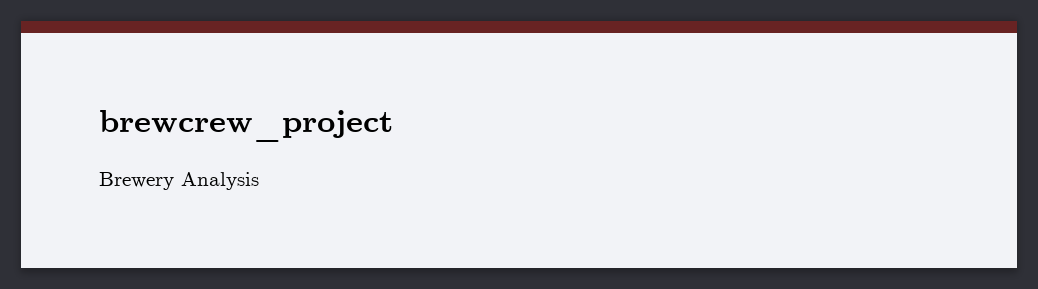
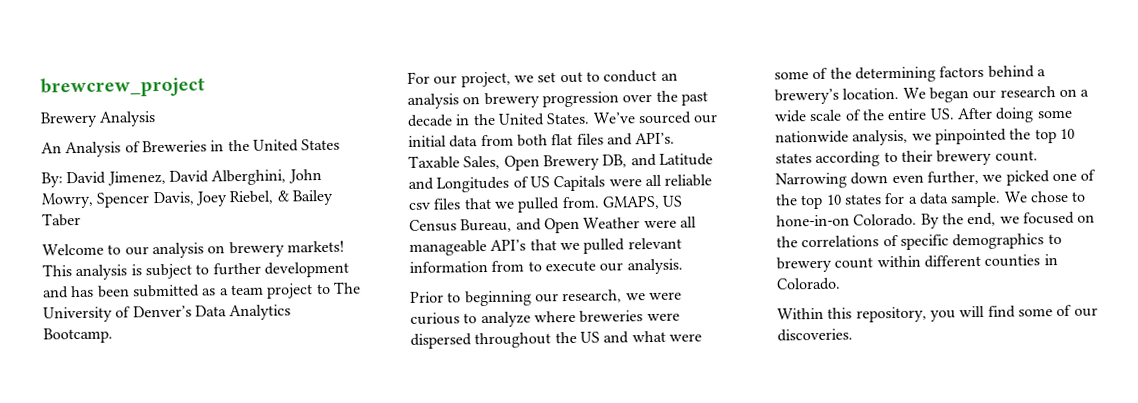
+ An Analysis of Breweries in the United States
+ By: David Jimenez, David Alberghini, John Mowry, Spencer Davis, Joey Riebel, & Bailey Taber
+ Welcome to our analysis on brewery markets! This analysis is subject to further development and has been submitted as a team project to The University of Denver’s Data Analytics Bootcamp.
+ For our project, we set out to conduct an analysis on brewery progression over the past decade in the United States. We’ve sourced our initial data from both flat files and API’s. Taxable Sales, Open Brewery DB, and Latitude and Longitudes of US Capitals were all reliable csv files that we pulled from. GMAPS, US Census Bureau, and Open Weather were all manageable API’s that we pulled relevant information from to execute our analysis.
+ Prior to beginning our research, we were curious to analyze where breweries were dispersed throughout the US and what were some of the determining factors behind a brewery’s location. We began our research on a wide scale of the entire US. After doing some nationwide analysis, we pinpointed the top 10 states according to their brewery count. Narrowing down even further, we picked one of the top 10 states for a data sample. We chose to hone-in-on Colorado. By the end, we focused on the correlations of specific demographics to brewery count within different counties in Colorado.
+ Within this repository, you will find some of our discoveries.

